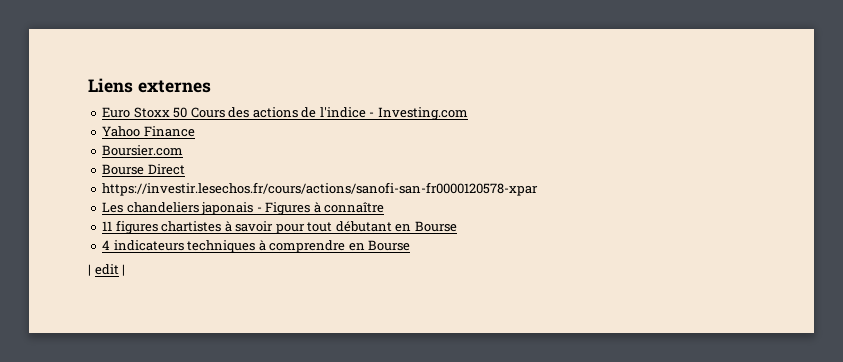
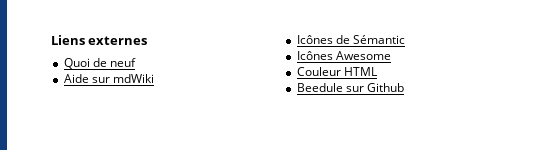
- Euro Stoxx 50 Cours des actions de l'indice - Investing.com
- Yahoo Finance
- Boursier.com
- Bourse Direct
- https://investir.lesechos.fr/cours/actions/sanofi-san-fr0000120578-xpar
- Les chandeliers japonais - Figures à connaître
- 11 figures chartistes à savoir pour tout débutant en Bourse
- 4 indicateurs techniques à comprendre en Bourse
- | edit |
+ Quoi de neuf
+ Aide sur mdWiki
+ Icônes de Sémantic
+ Icônes Awesome
+ Couleur HTML
+ Beedule sur Github

